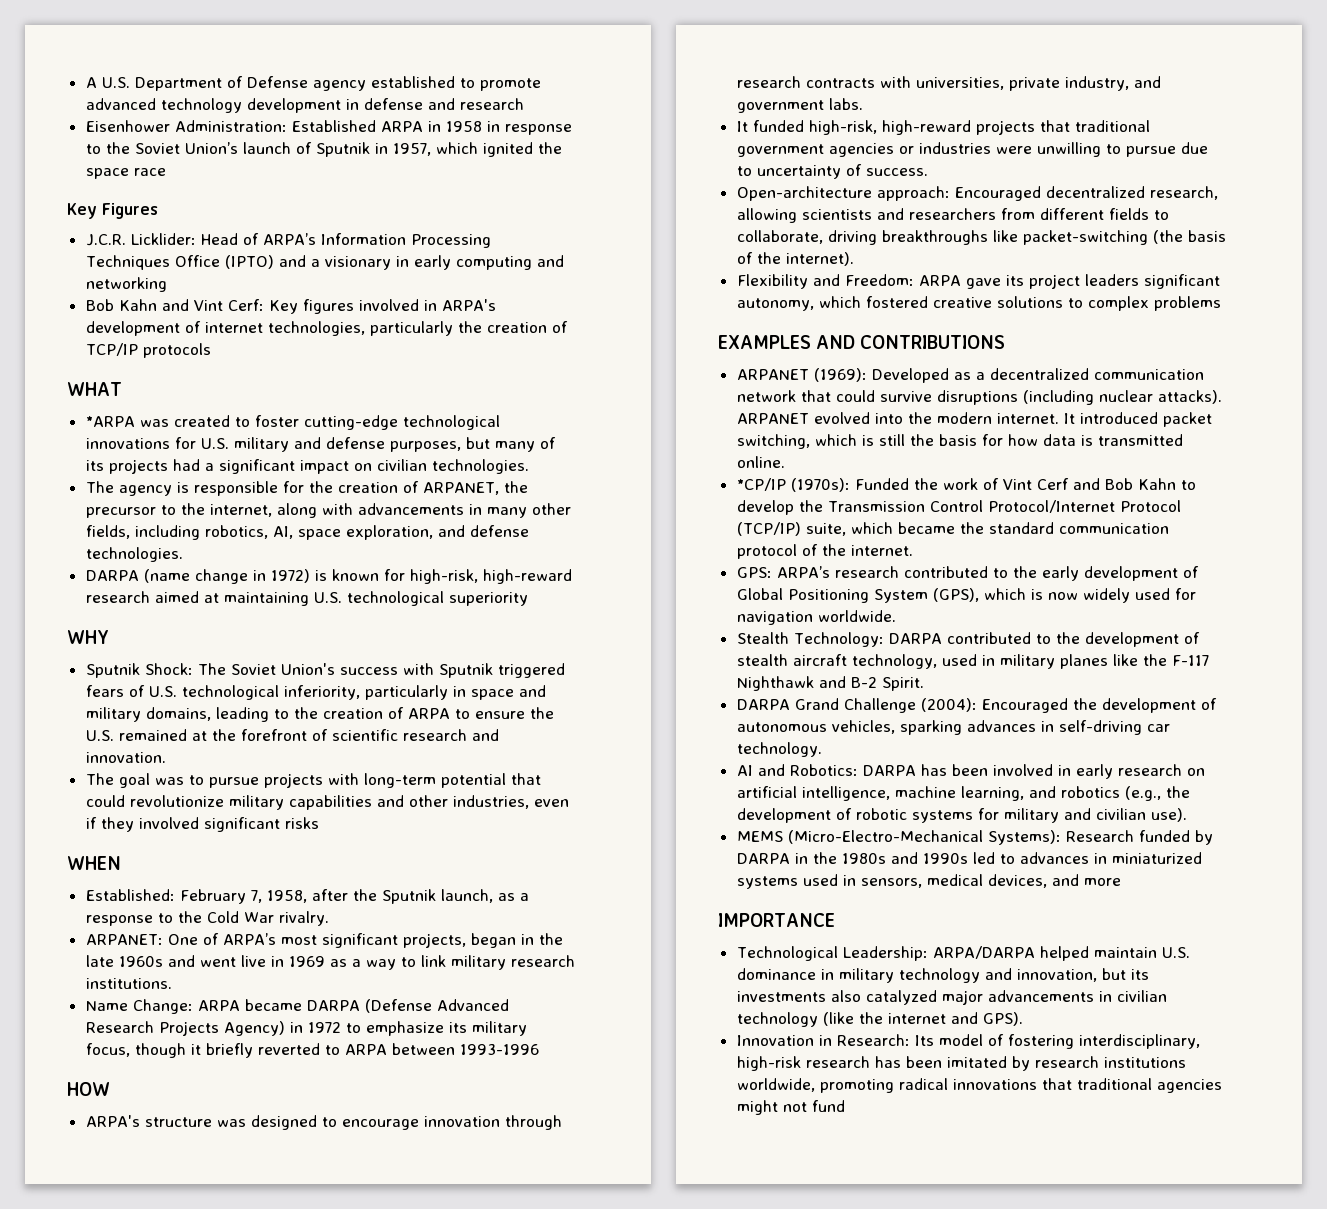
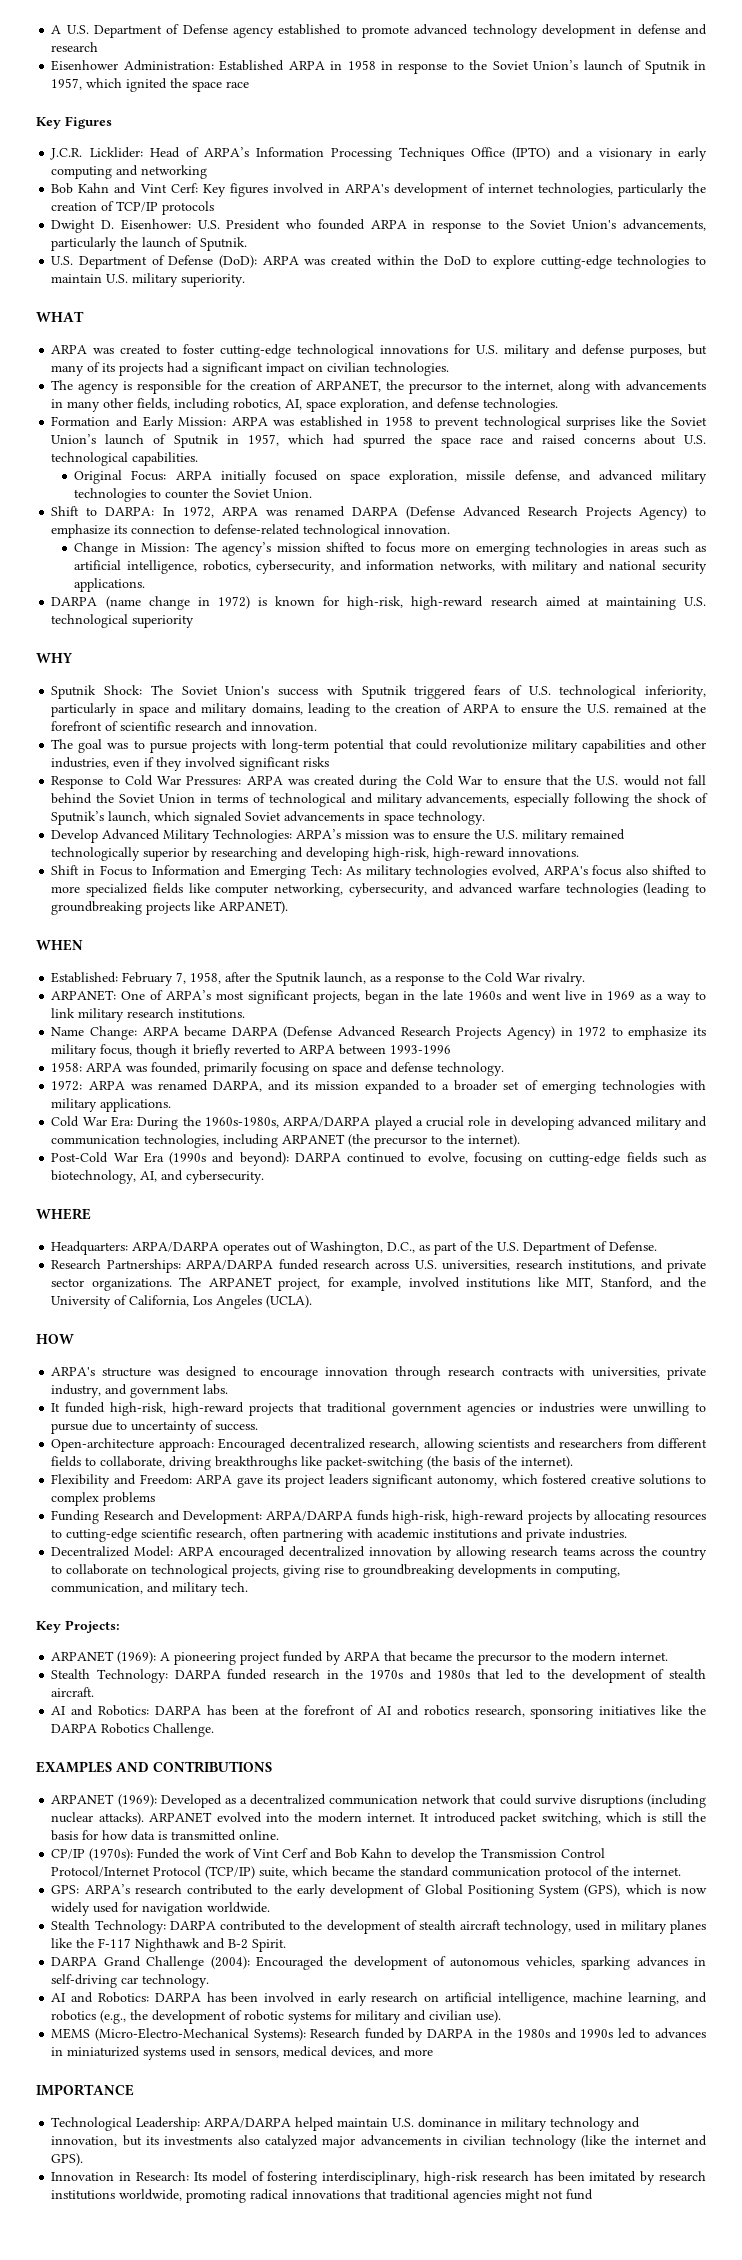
+ Dwight D. Eisenhower: U.S. President who founded ARPA in response to the Soviet Union's advancements, particularly the launch of Sputnik.
+ U.S. Department of Defense (DoD): ARPA was created within the DoD to explore cutting-edge technologies to maintain U.S. military superiority.
- *ARPA was created to foster cutting-edge technological innovations for U.S. military and defense purposes, but many of its projects had a significant impact on civilian technologies.
+ ARPA was created to foster cutting-edge technological innovations for U.S. military and defense purposes, but many of its projects had a significant impact on civilian technologies.
+ Formation and Early Mission: ARPA was established in 1958 to prevent technological surprises like the Soviet Union’s launch of Sputnik in 1957, which had spurred the space race and raised concerns about U.S. technological capabilities.
+ Original Focus: ARPA initially focused on space exploration, missile defense, and advanced military technologies to counter the Soviet Union.
+ Shift to DARPA: In 1972, ARPA was renamed DARPA (Defense Advanced Research Projects Agency) to emphasize its connection to defense-related technological innovation.
+ Change in Mission: The agency’s mission shifted to focus more on emerging technologies in areas such as artificial intelligence, robotics, cybersecurity, and information networks, with military and national security applications.
+ Response to Cold War Pressures: ARPA was created during the Cold War to ensure that the U.S. would not fall behind the Soviet Union in terms of technological and military advancements, especially following the shock of Sputnik’s launch, which signaled Soviet advancements in space technology.
+ Develop Advanced Military Technologies: ARPA’s mission was to ensure the U.S. military remained technologically superior by researching and developing high-risk, high-reward innovations.
+ Shift in Focus to Information and Emerging Tech: As military technologies evolved, ARPA's focus also shifted to more specialized fields like computer networking, cybersecurity, and advanced warfare technologies (leading to groundbreaking projects like ARPANET).
+ 1958: ARPA was founded, primarily focusing on space and defense technology.
+ 1972: ARPA was renamed DARPA, and its mission expanded to a broader set of emerging technologies with military applications.
+ Cold War Era: During the 1960s-1980s, ARPA/DARPA played a crucial role in developing advanced military and communication technologies, including ARPANET (the precursor to the internet).
+ Post-Cold War Era (1990s and beyond): DARPA continued to evolve, focusing on cutting-edge fields such as biotechnology, AI, and cybersecurity.
+ WHERE
+ Headquarters: ARPA/DARPA operates out of Washington, D.C., as part of the U.S. Department of Defense.
+ Research Partnerships: ARPA/DARPA funded research across U.S. universities, research institutions, and private sector organizations. The ARPANET project, for example, involved institutions like MIT, Stanford, and the University of California, Los Angeles (UCLA).
+ Funding Research and Development: ARPA/DARPA funds high-risk, high-reward projects by allocating resources to cutting-edge scientific research, often partnering with academic institutions and private industries.
+ Decentralized Model: ARPA encouraged decentralized innovation by allowing research teams across the country to collaborate on technological projects, giving rise to groundbreaking developments in computing, communication, and military tech.
+ Key Projects:
+ ARPANET (1969): A pioneering project funded by ARPA that became the precursor to the modern internet.
+ Stealth Technology: DARPA funded research in the 1970s and 1980s that led to the development of stealth aircraft.
+ AI and Robotics: DARPA has been at the forefront of AI and robotics research, sponsoring initiatives like the DARPA Robotics Challenge.
- *CP/IP (1970s): Funded the work of Vint Cerf and Bob Kahn to develop the Transmission Control Protocol/Internet Protocol (TCP/IP) suite, which became the standard communication protocol of the internet.
+ CP/IP (1970s): Funded the work of Vint Cerf and Bob Kahn to develop the Transmission Control Protocol/Internet Protocol (TCP/IP) suite, which became the standard communication protocol of the internet.

